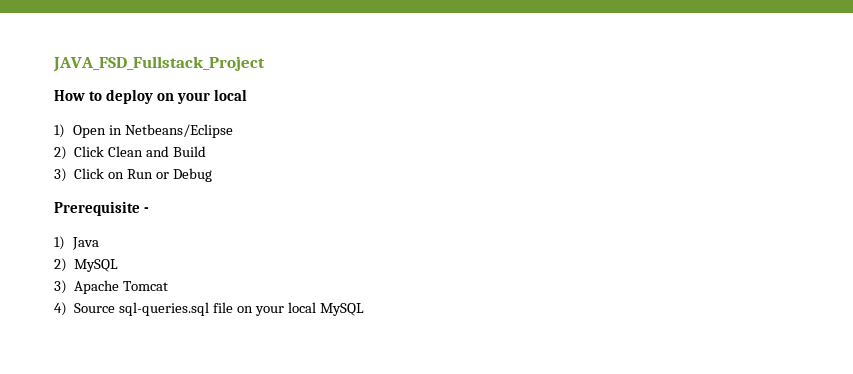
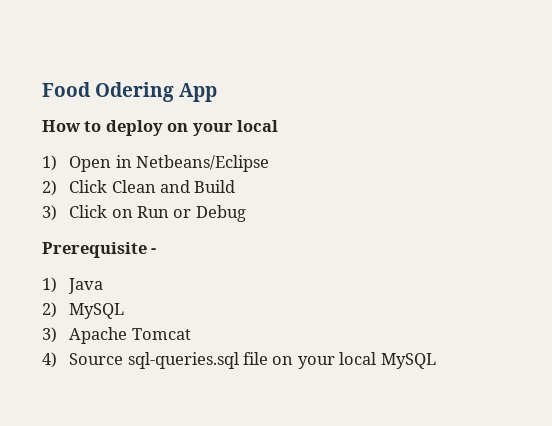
- JAVA_FSD_Fullstack_Project
+ Food Odering App

